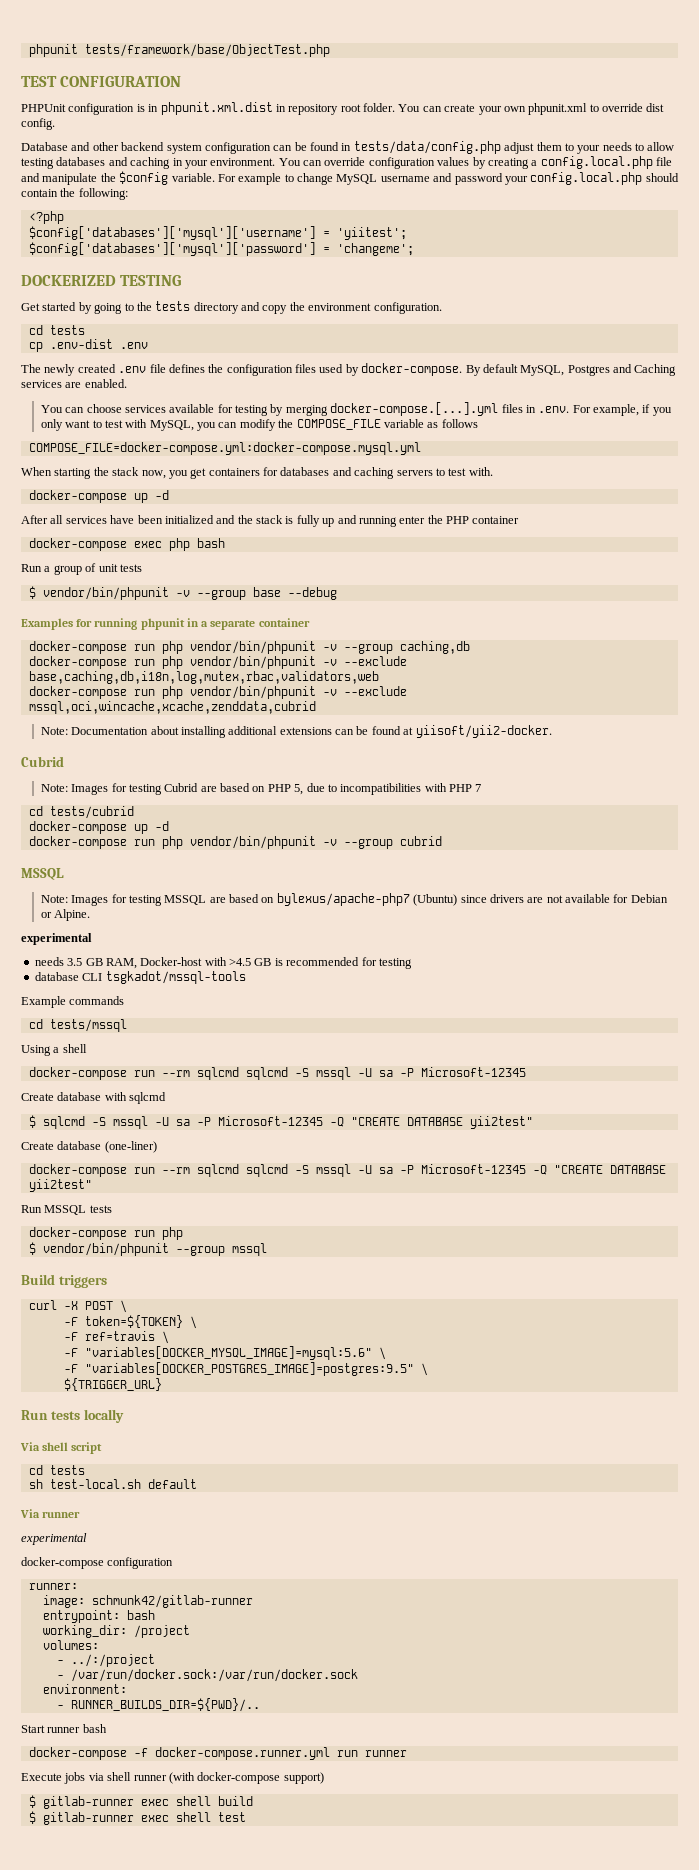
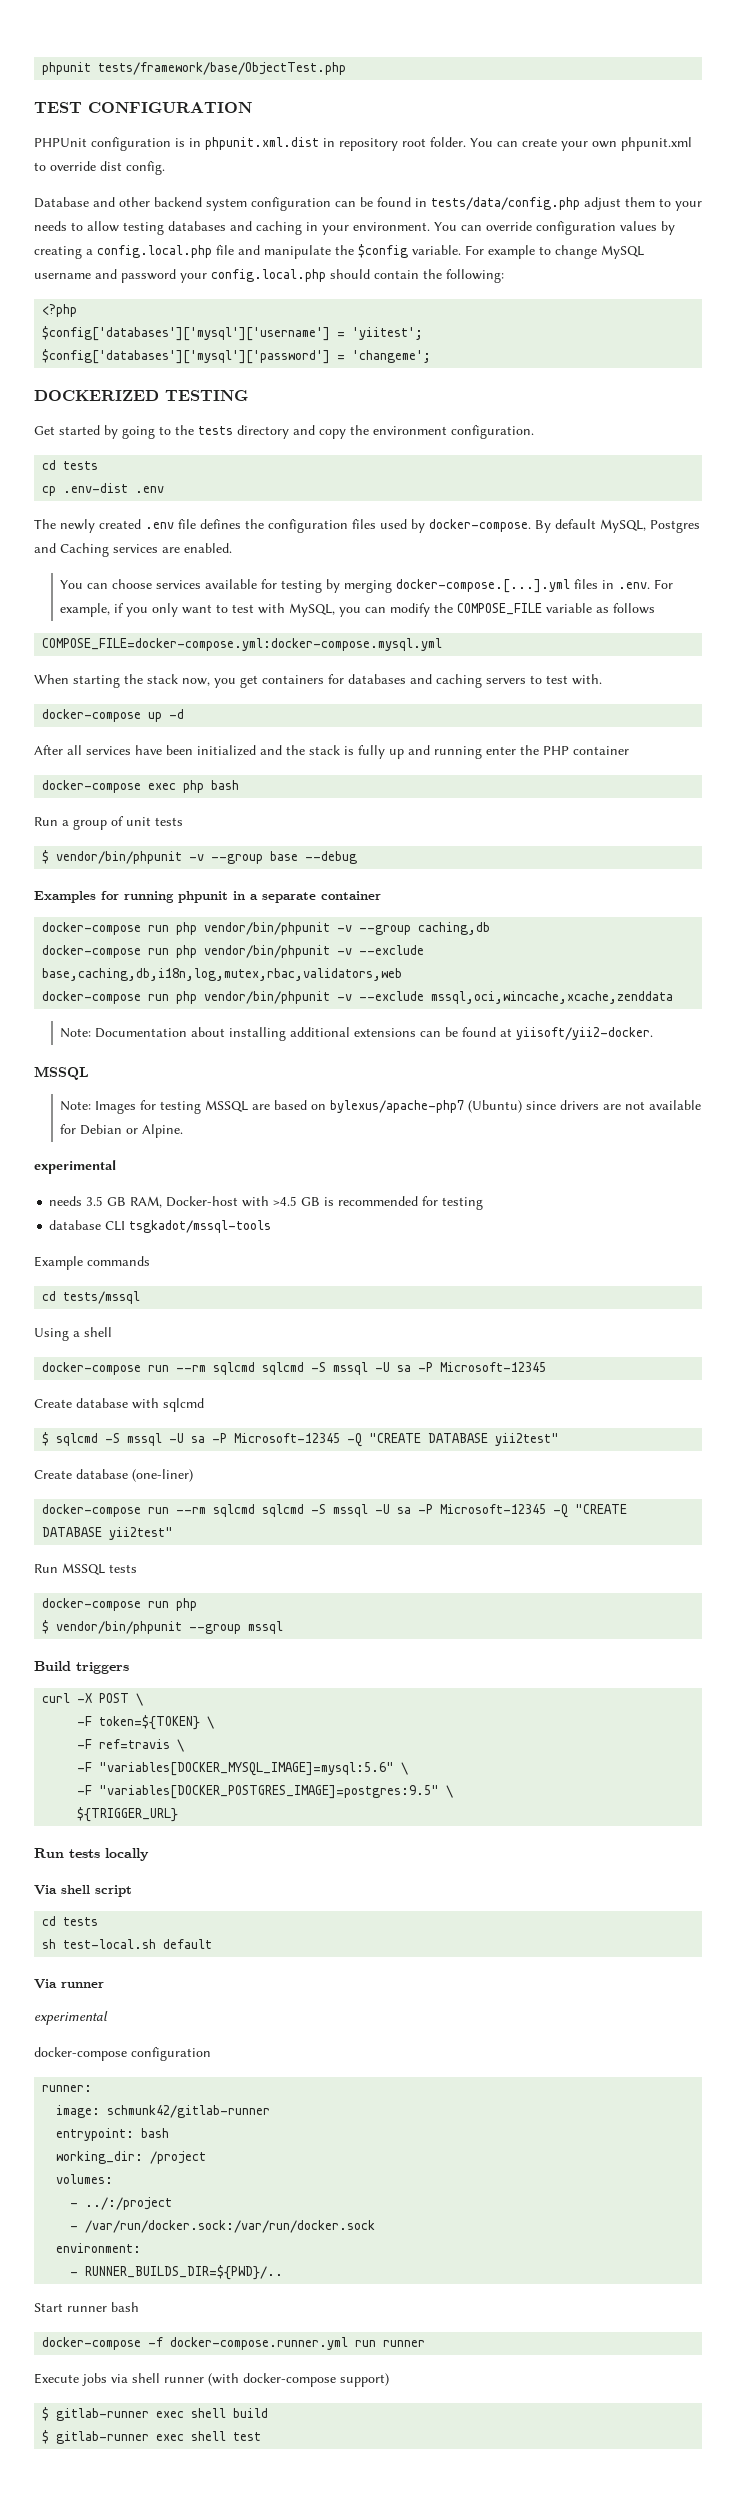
- docker-compose run php vendor/bin/phpunit -v --exclude mssql,oci,wincache,xcache,zenddata,cubrid
+ docker-compose run php vendor/bin/phpunit -v --exclude mssql,oci,wincache,xcache,zenddata
  Note: Documentation about installing additional extensions can be found at yiisoft/yii2-docker.
- Cubrid
- Note: Images for testing Cubrid are based on PHP 5, due to incompatibilities with PHP 7
- cd tests/cubrid
- docker-compose up -d
- docker-compose run php vendor/bin/phpunit -v --group cubrid

